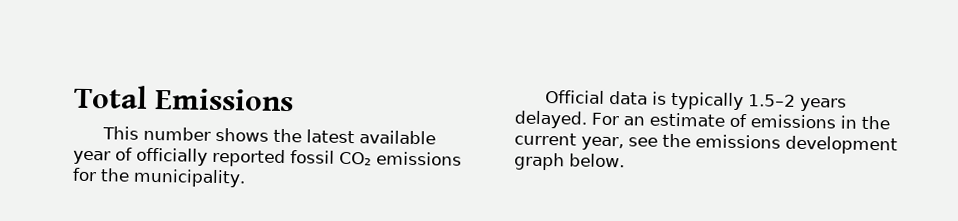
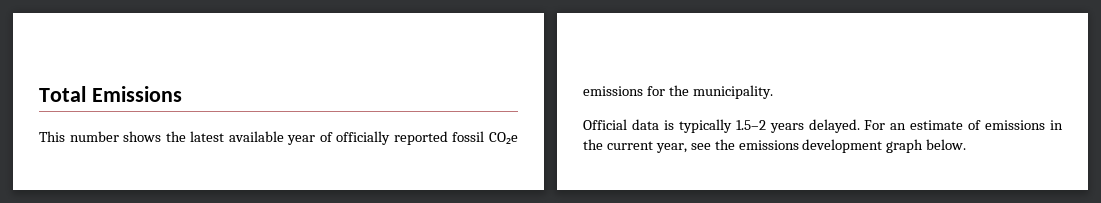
- This number shows the latest available year of officially reported fossil CO₂ emissions for the municipality.
+ This number shows the latest available year of officially reported fossil CO₂e emissions for the municipality.

